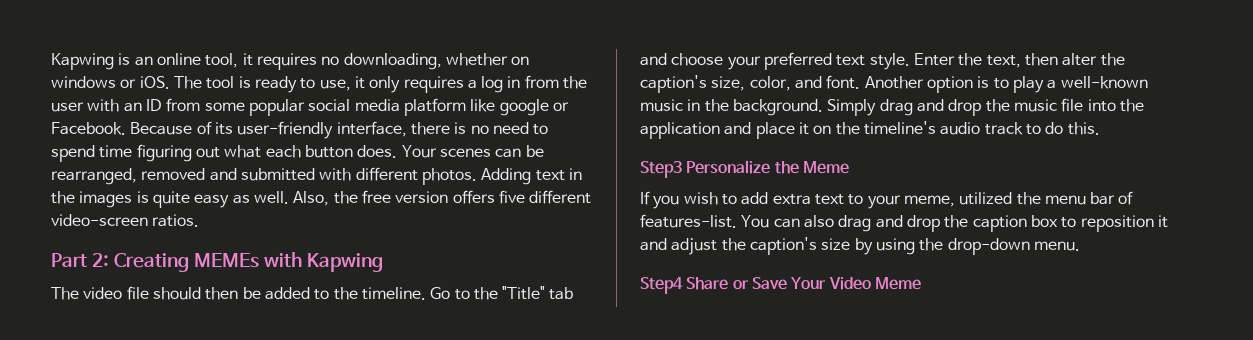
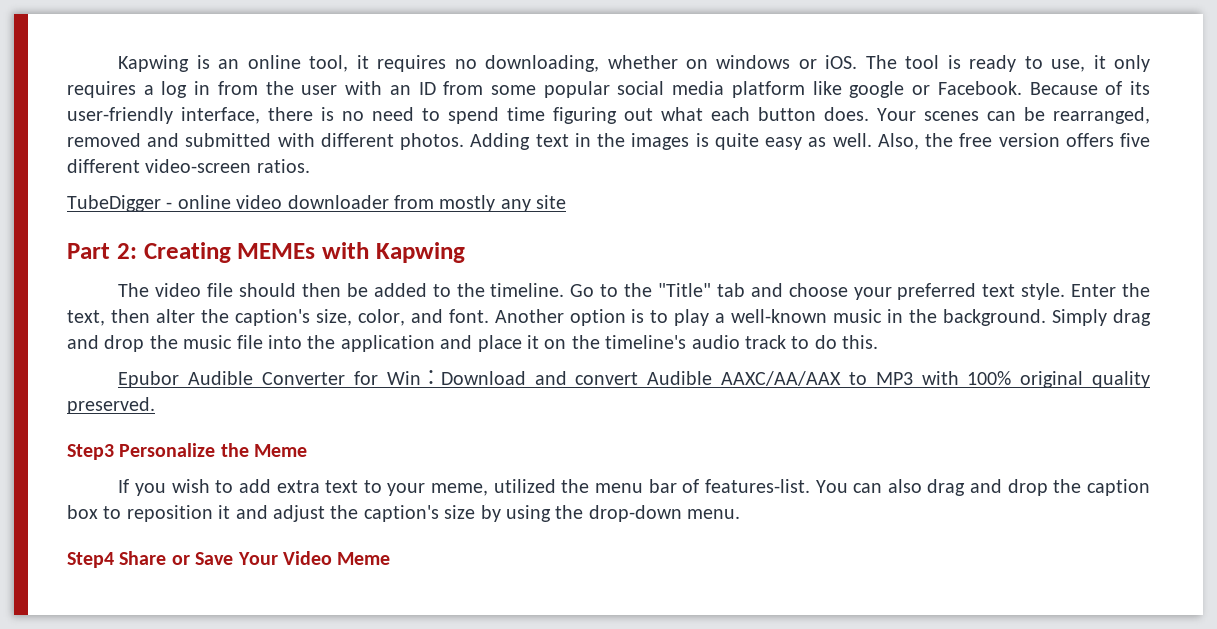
+ TubeDigger - online video downloader from mostly any site
+ Epubor Audible Converter for Win：Download and convert Audible AAXC/AA/AAX to MP3 with 100% original quality preserved.

